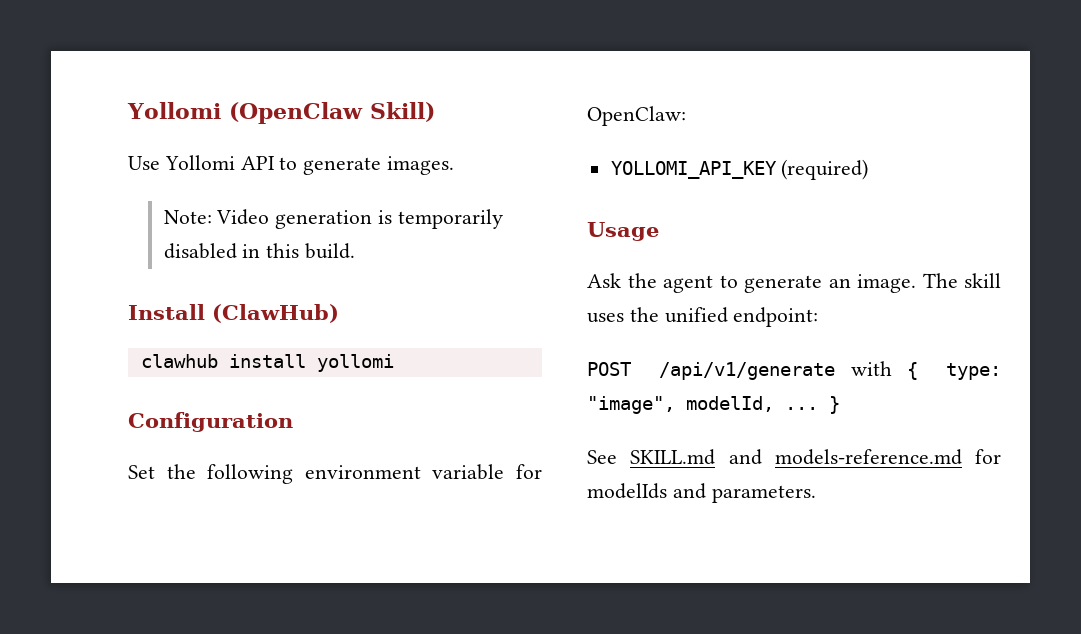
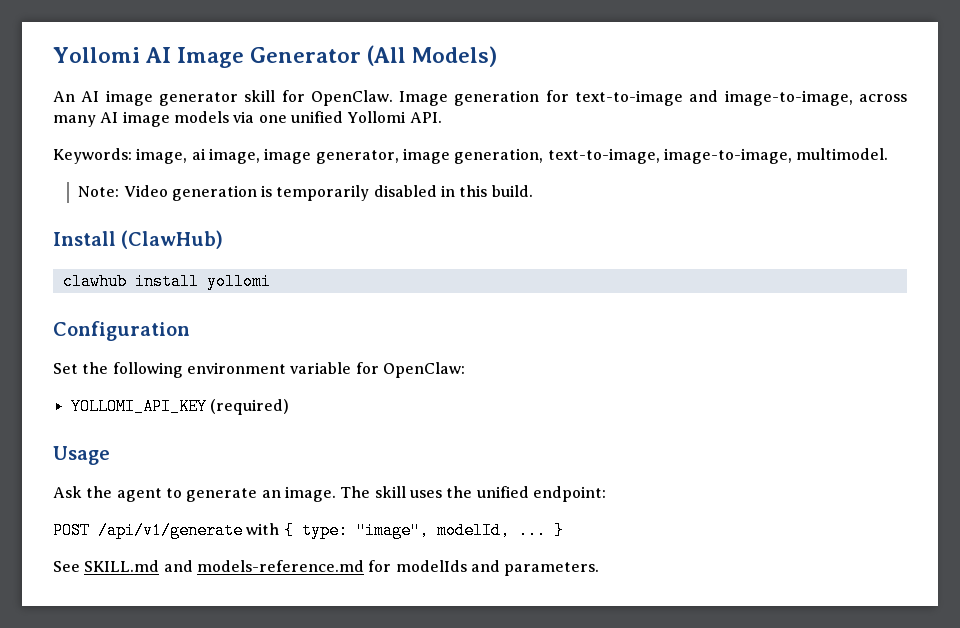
- Yollomi (OpenClaw Skill)
- Use Yollomi API to generate images.
+ Yollomi AI Image Generator (All Models)
+ An AI image generator skill for OpenClaw. Image generation for text-to-image and image-to-image, across many AI image models via one unified Yollomi API.
+ Keywords: image, ai image, image generator, image generation, text-to-image, image-to-image, multimodel.

